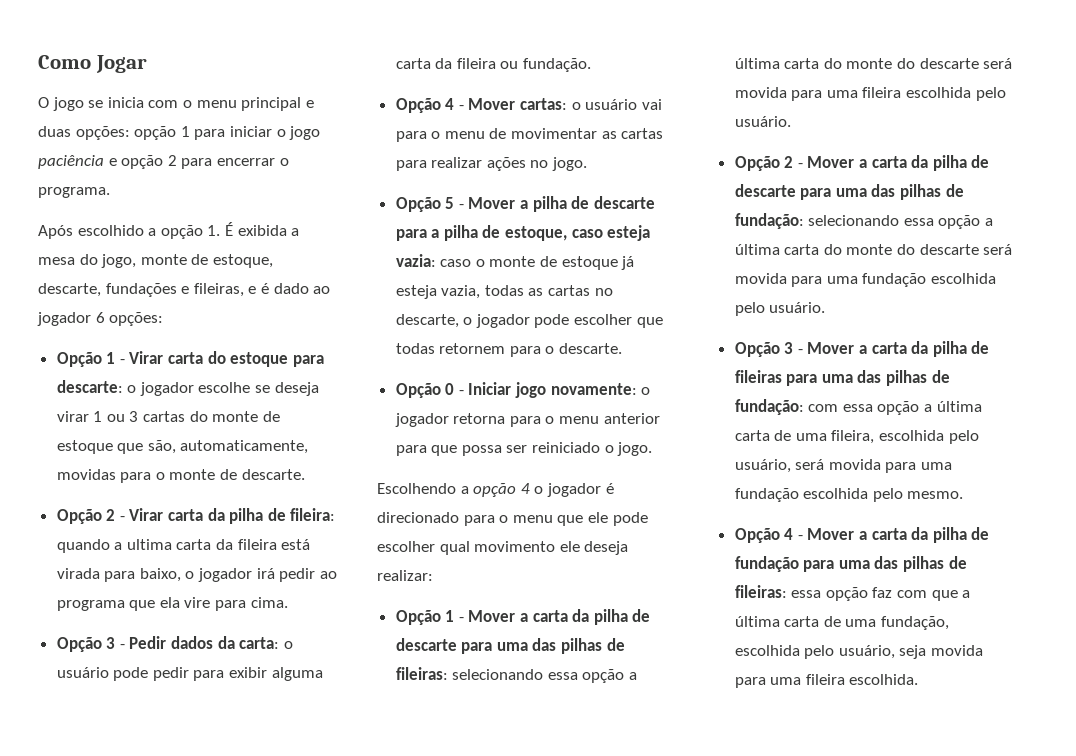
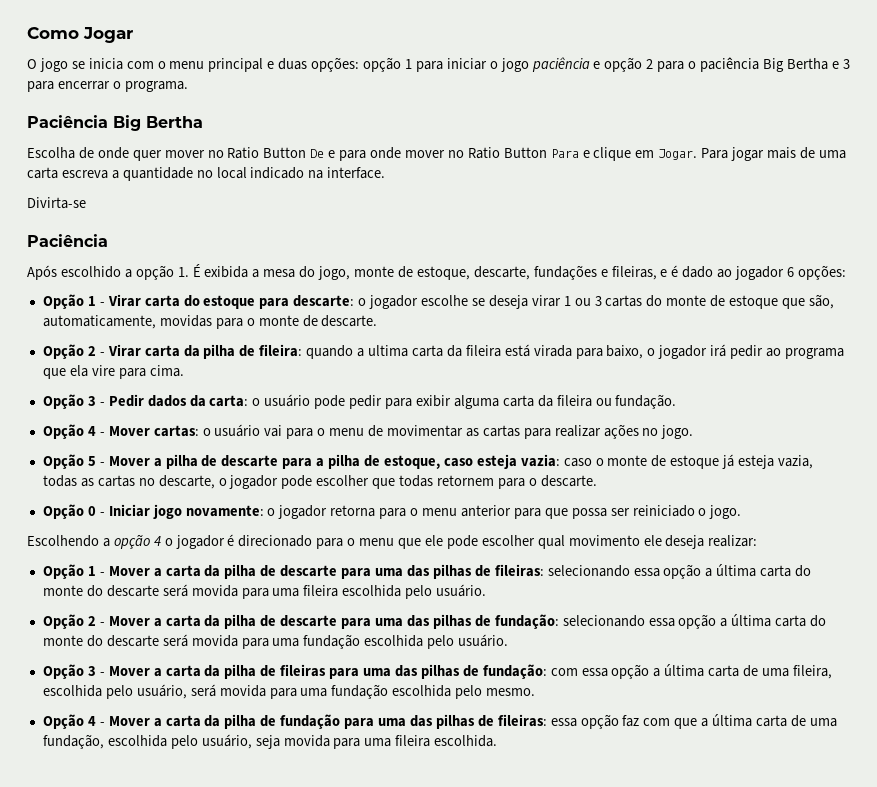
- O jogo se inicia com o menu principal e duas opções: opção 1 para iniciar o jogo paciência e opção 2 para encerrar o programa.
+ O jogo se inicia com o menu principal e duas opções: opção 1 para iniciar o jogo paciência e opção 2 para o paciência Big Bertha e 3 para encerrar o programa.
+ Paciência Big Bertha
+ Escolha de onde quer mover no Ratio Button De e para onde mover no Ratio Button Para e clique em Jogar. Para jogar mais de uma carta escreva a quantidade no local indicado na interface.
+ Divirta-se
+ Paciência

